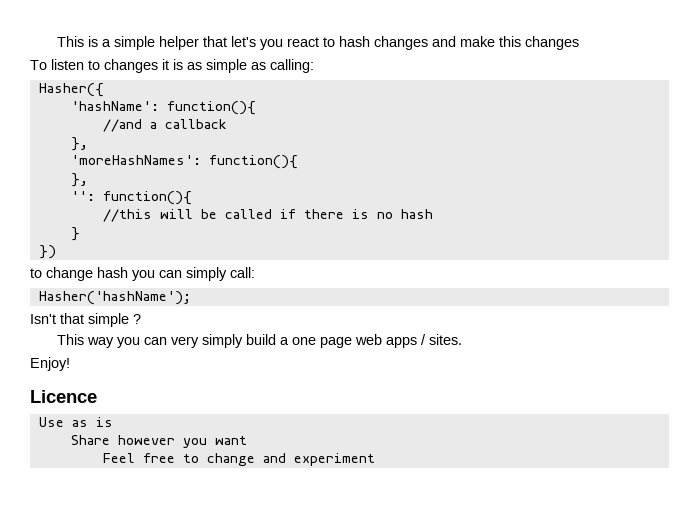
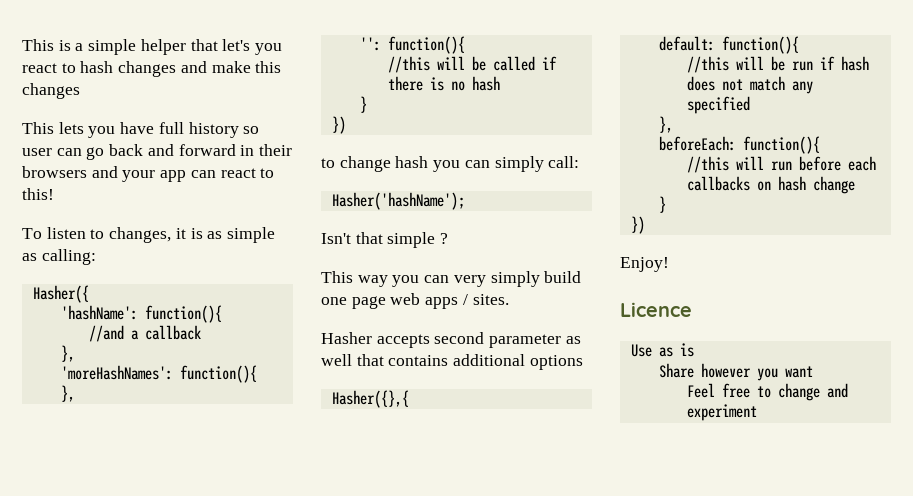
+ This lets you have full history so user can go back and forward in their browsers and your app can react to this!
- To listen to changes it is as simple as calling:
+ To listen to changes, it is as simple as calling:
- This way you can very simply build a one page web apps / sites.
+ This way you can very simply build one page web apps / sites.
+ Hasher accepts second parameter as well that contains additional options
+ Hasher({},{
+ default: function(){
+ //this will be run if hash does not match any specified
+ },
+ beforeEach: function(){
+ //this will run before each callbacks on hash change
+ }
+ })

